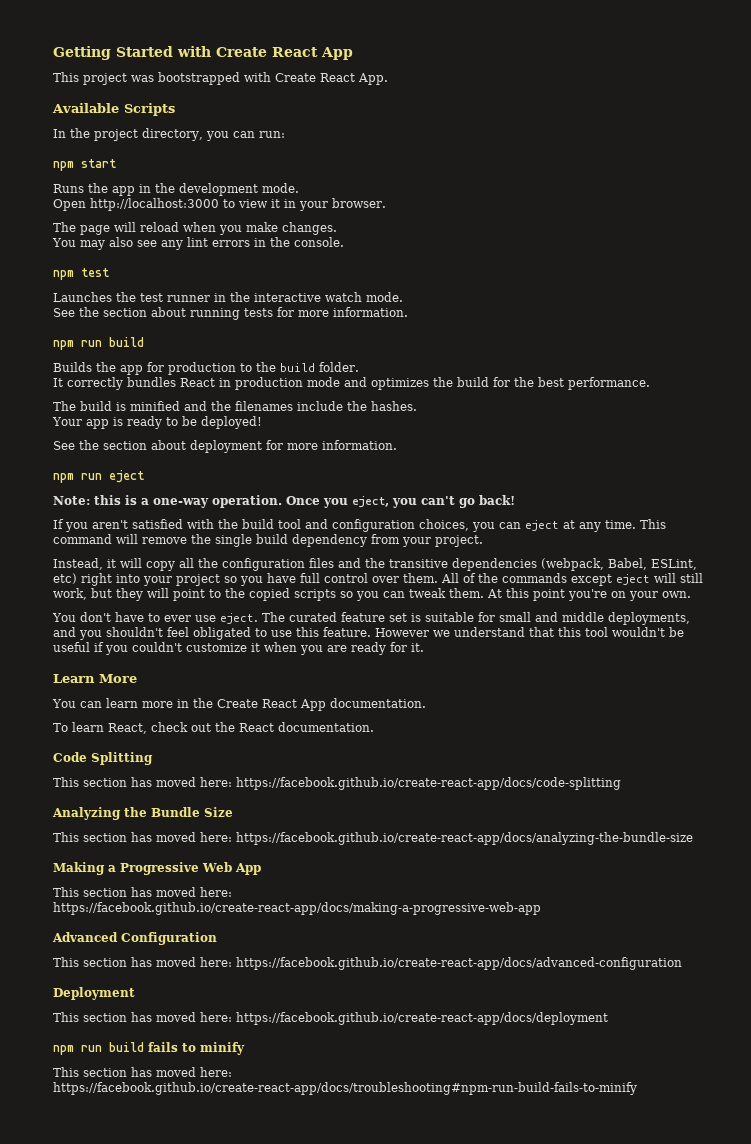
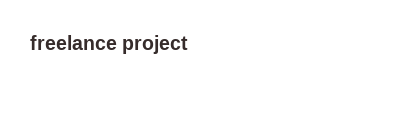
- Getting Started with Create React App
- This project was bootstrapped with Create React App.
- Available Scripts
- In the project directory, you can run:
- npm start
- Runs the app in the development mode.
- Open http://localhost:3000 to view it in your browser.
- The page will reload when you make changes.
- You may also see any lint errors in the console.
- npm test
- Launches the test runner in the interactive watch mode.
- See the section about running tests for more information.
- npm run build
- Builds the app for production to the build folder.
- It correctly bundles React in production mode and optimizes the build for the best performance.
- The build is minified and the filenames include the hashes.
- Your app is ready to be deployed!
- See the section about deployment for more information.
- npm run eject
- Note: this is a one-way operation. Once you eject, you can't go back!
- If you aren't satisfied with the build tool and configuration choices, you can eject at any time. This command will remove the single build dependency from your project.
- Instead, it will copy all the configuration files and the transitive dependencies (webpack, Babel, ESLint, etc) right into your project so you have full control over them. All of the commands except eject will still work, but they will point to the copied scripts so you can tweak them. At this point you're on your own.
- You don't have to ever use eject. The curated feature set is suitable for small and middle deployments, and you shouldn't feel obligated to use this feature. However we understand that this tool wouldn't be useful if you couldn't customize it when you are ready for it.
- Learn More
- You can learn more in the Create React App documentation.
- To learn React, check out the React documentation.
- Code Splitting
- This section has moved here: https://facebook.github.io/create-react-app/docs/code-splitting
- Analyzing the Bundle Size
- This section has moved here: https://facebook.github.io/create-react-app/docs/analyzing-the-bundle-size
- Making a Progressive Web App
- This section has moved here: https://facebook.github.io/create-react-app/docs/making-a-progressive-web-app
- Advanced Configuration
- This section has moved here: https://facebook.github.io/create-react-app/docs/advanced-configuration
- Deployment
- This section has moved here: https://facebook.github.io/create-react-app/docs/deployment
- npm run build fails to minify
- This section has moved here: https://facebook.github.io/create-react-app/docs/troubleshooting#npm-run-build-fails-to-minify
+ freelance project

